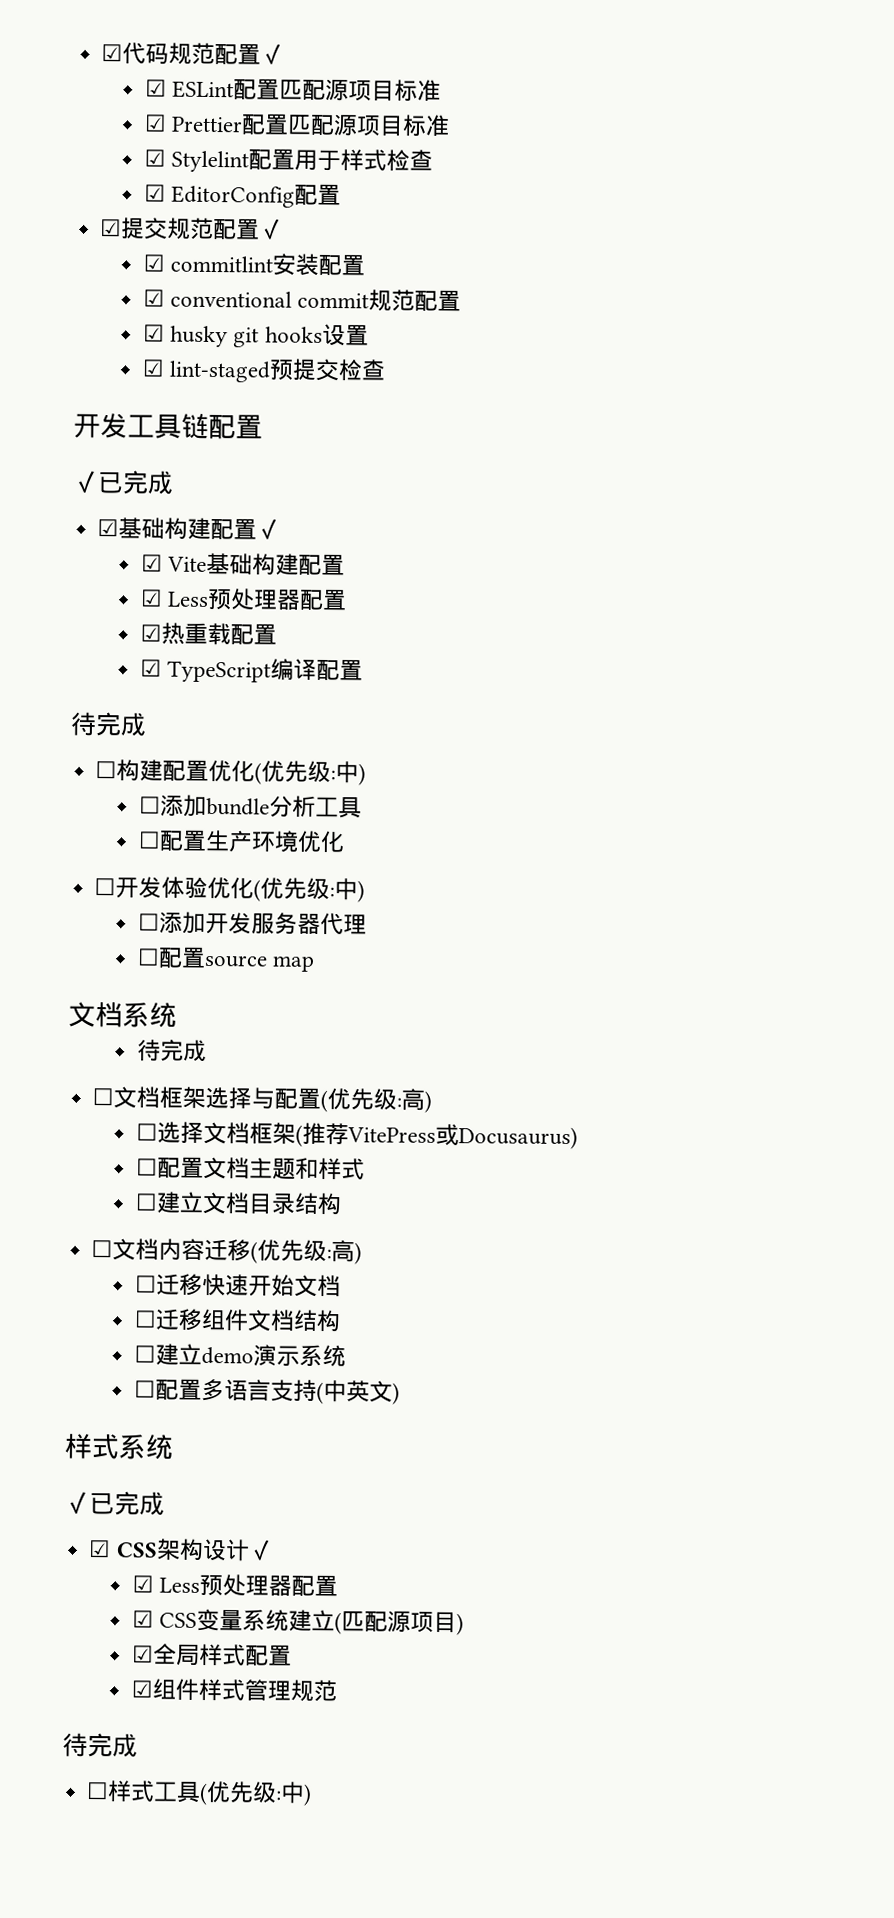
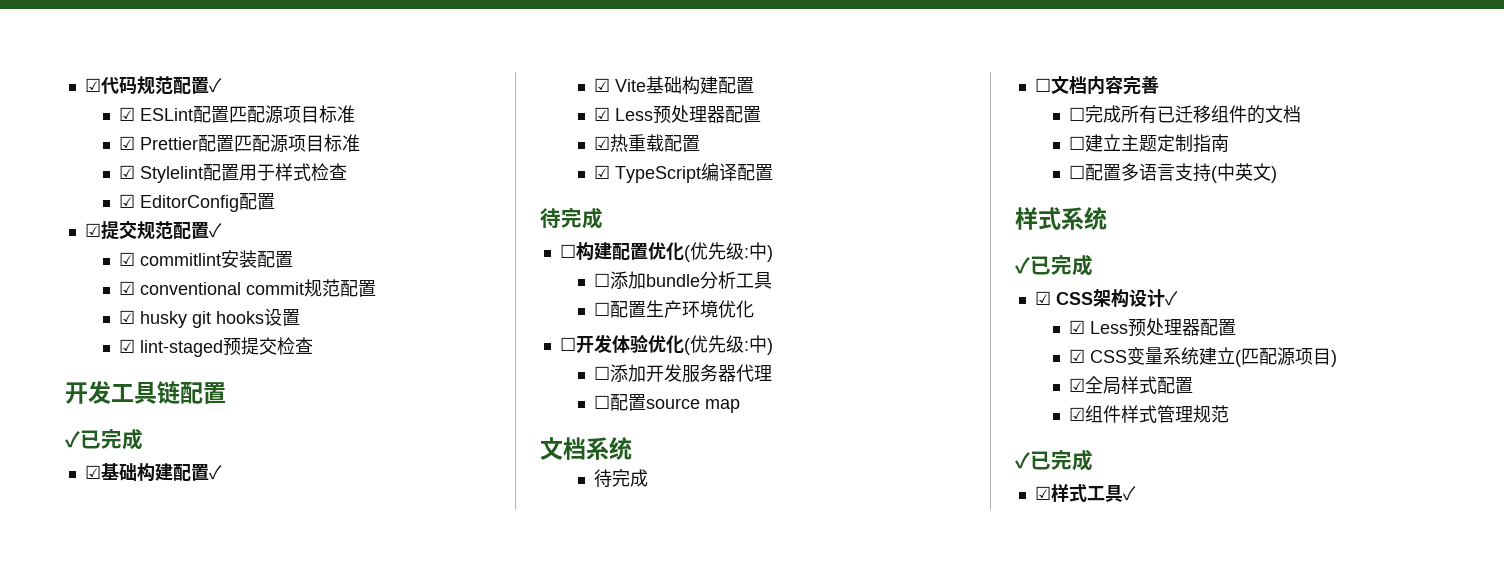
- ☐文档框架选择与配置(优先级:高)
- ☐选择文档框架(推荐VitePress或Docusaurus)
- ☐配置文档主题和样式
- ☐建立文档目录结构
- ☐文档内容迁移(优先级:高)
- ☐迁移快速开始文档
- ☐迁移组件文档结构
- ☐建立demo演示系统
+ ☐文档内容完善
+ ☐完成所有已迁移组件的文档
+ ☐建立主题定制指南
  ☑组件样式管理规范
- 待完成
- ☐样式工具(优先级:中)
+ ✓已完成
+ ☑样式工具✓

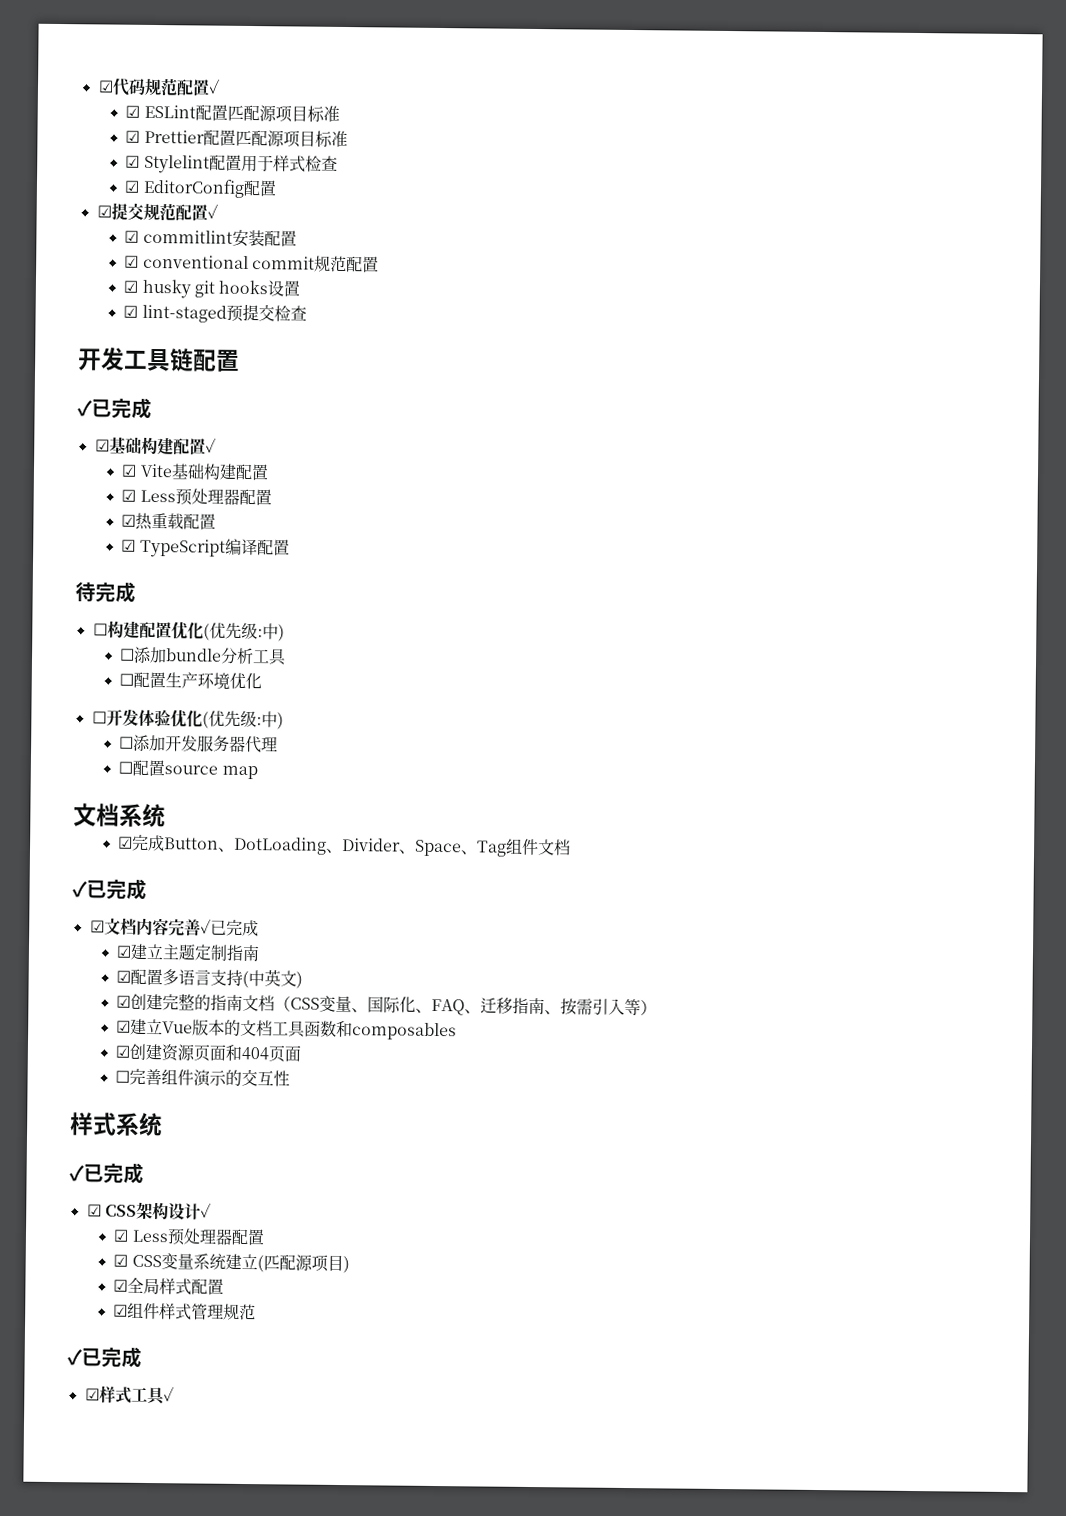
  文档系统
- 待完成
- ☐文档内容完善
- ☐完成所有已迁移组件的文档
- ☐建立主题定制指南
+ ☑完成Button、DotLoading、Divider、Space、Tag组件文档
+ ✓已完成
+ ☑文档内容完善✓已完成
+ ☑建立主题定制指南
- ☐配置多语言支持(中英文)
+ ☑配置多语言支持(中英文)
+ ☑创建完整的指南文档（CSS变量、国际化、FAQ、迁移指南、按需引入等）
+ ☑建立Vue版本的文档工具函数和composables
+ ☑创建资源页面和404页面
+ ☐完善组件演示的交互性

